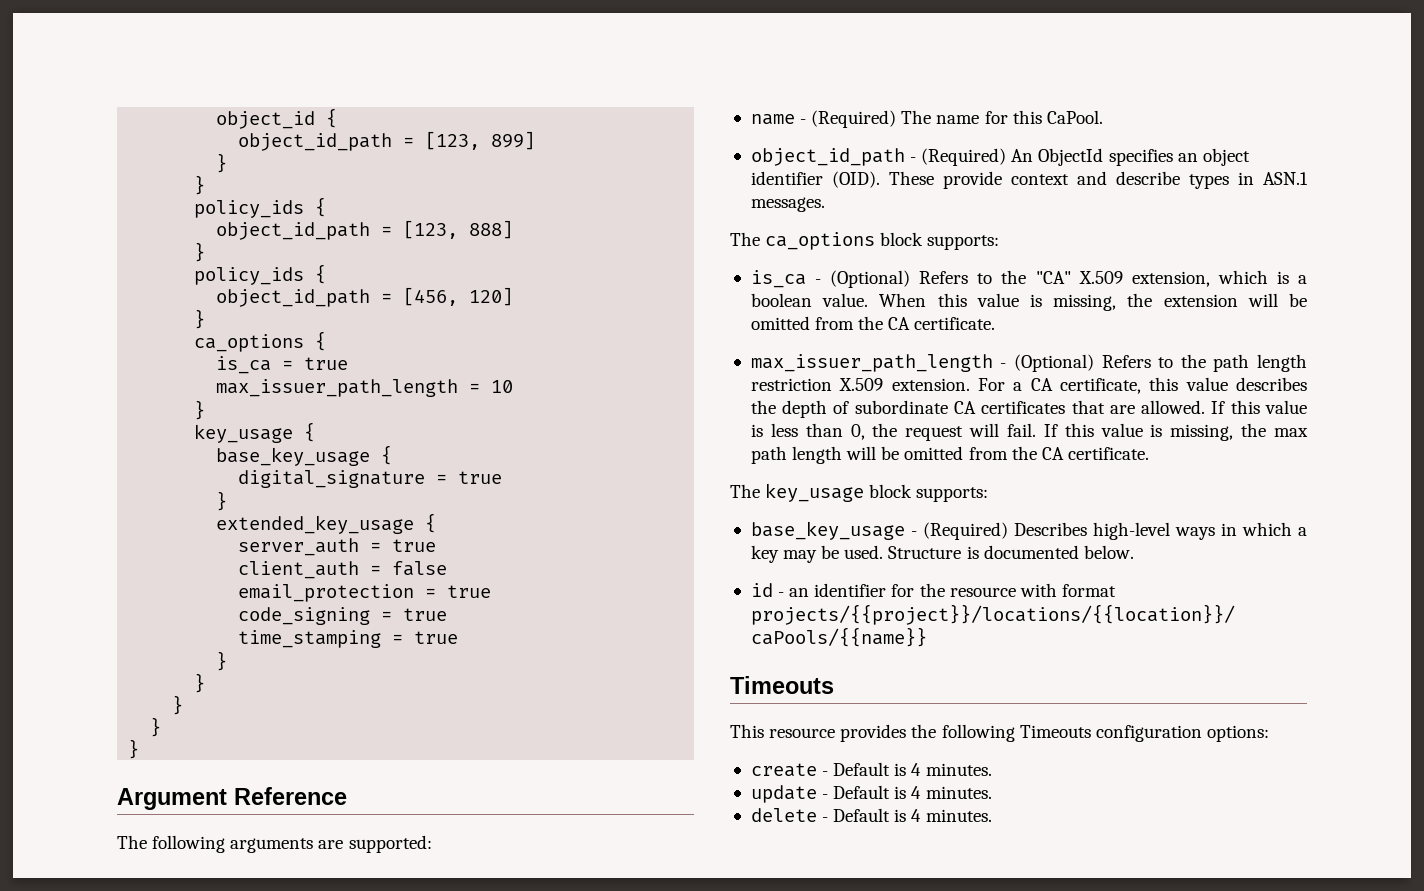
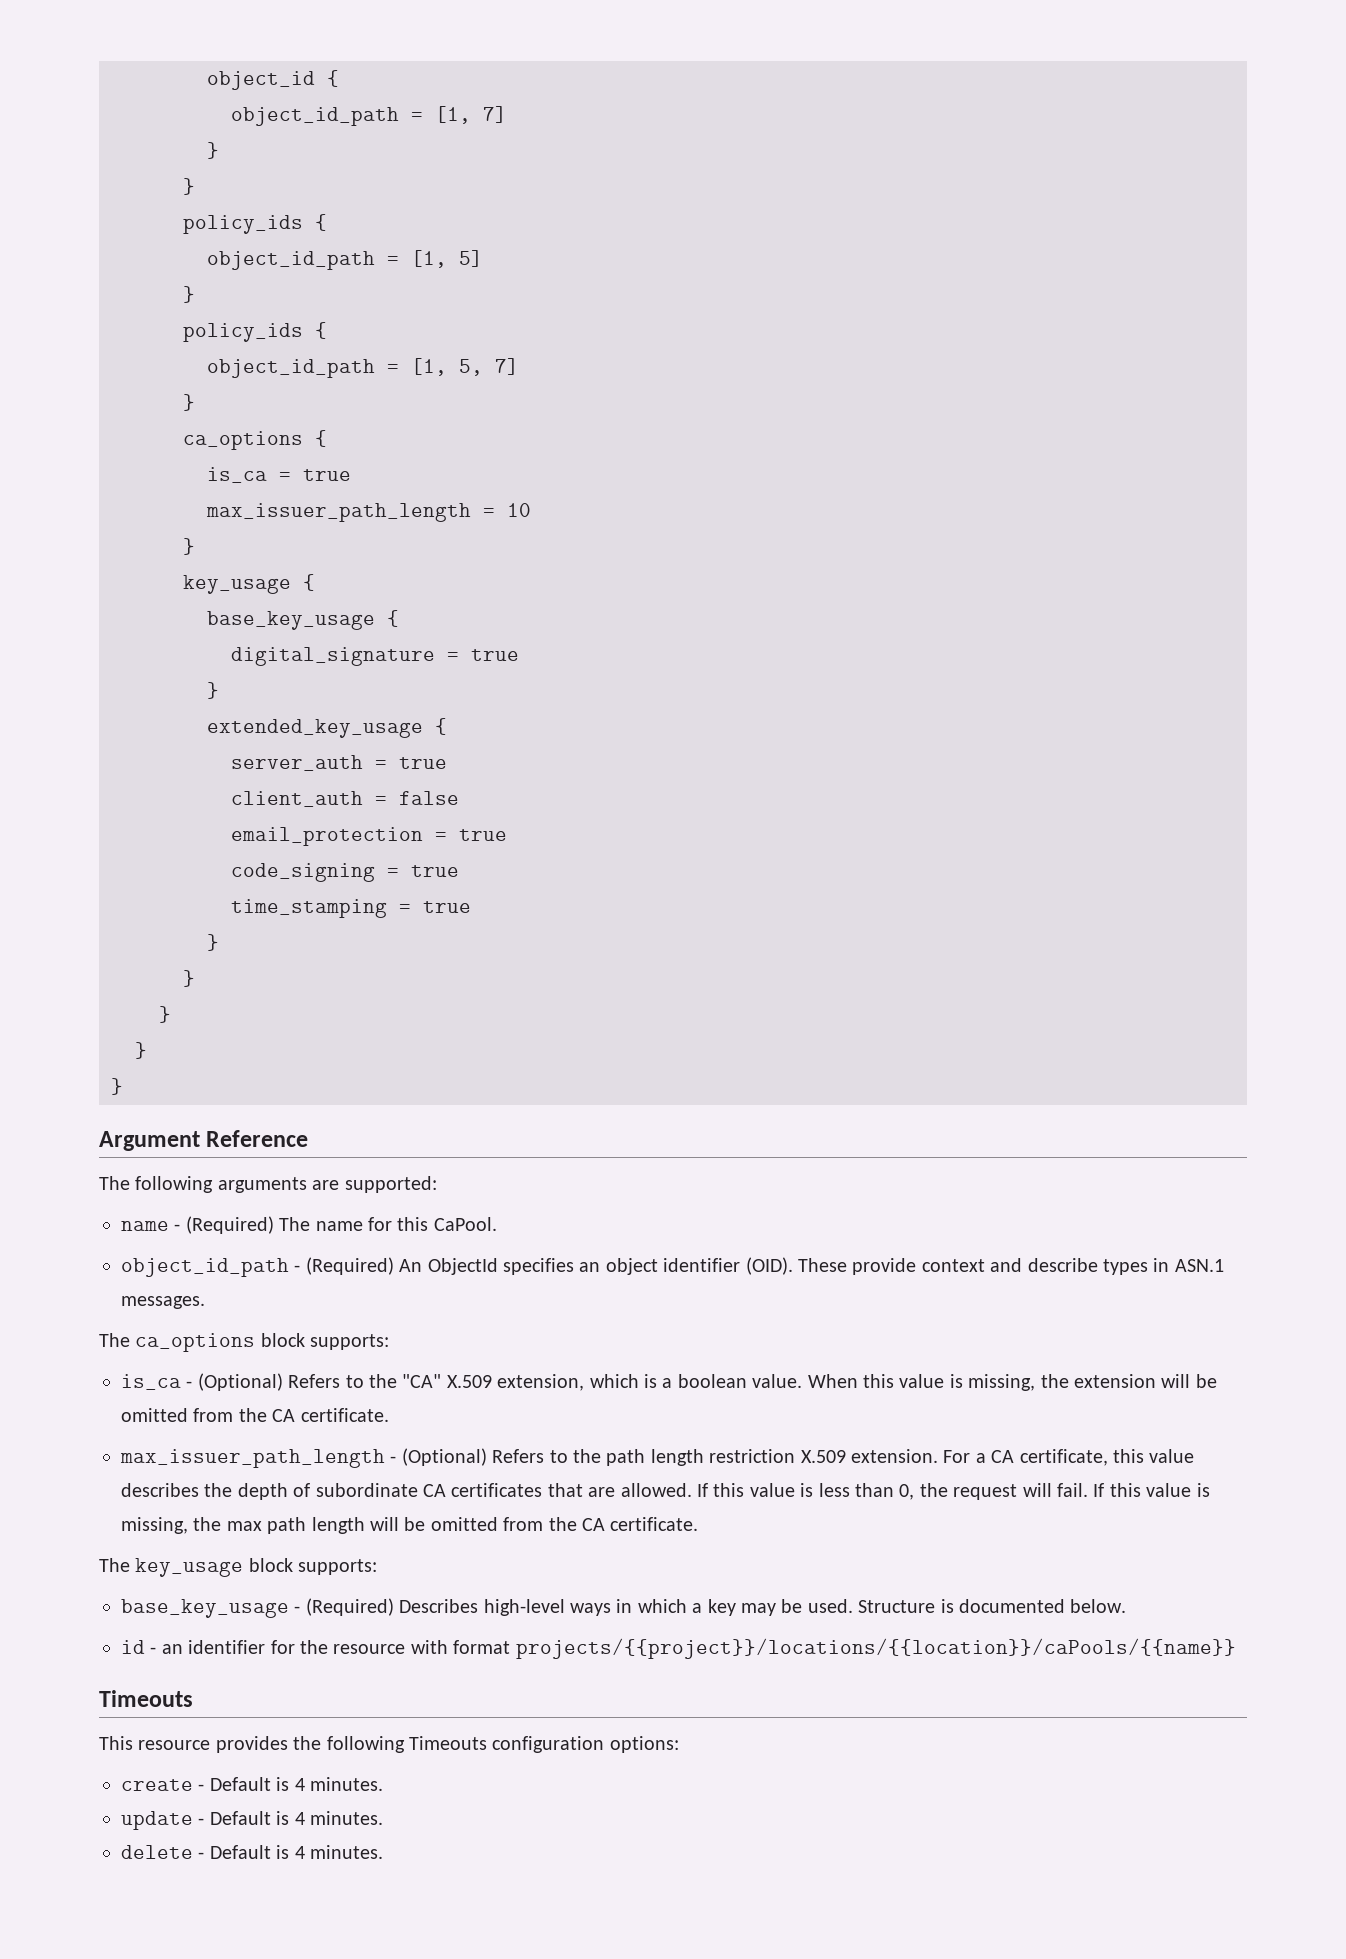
- object_id_path = [123, 899]
+ object_id_path = [1, 7]
- object_id_path = [123, 888]
+ object_id_path = [1, 5]
  }
  policy_ids {
- object_id_path = [456, 120]
+ object_id_path = [1, 5, 7]

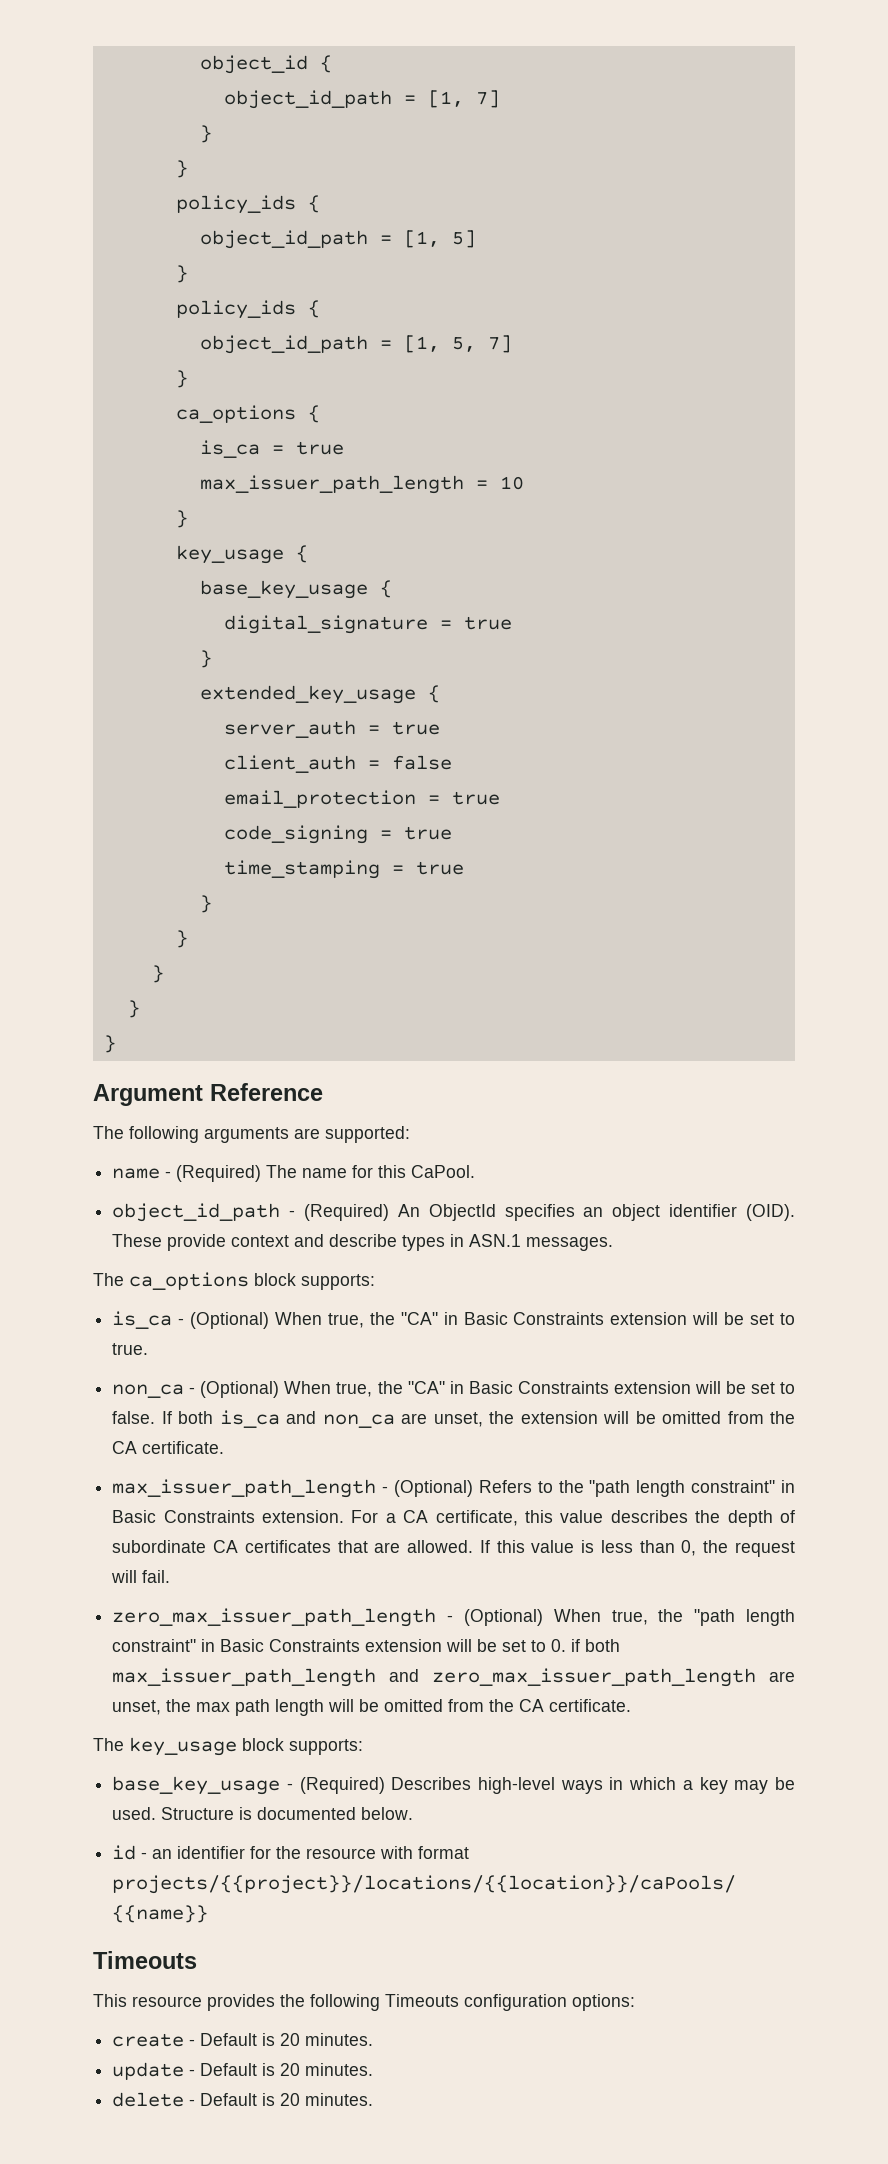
- is_ca - (Optional) Refers to the "CA" X.509 extension, which is a boolean value. When this value is missing, the extension will be omitted from the CA certificate.
+ is_ca - (Optional) When true, the "CA" in Basic Constraints extension will be set to true.
+ non_ca - (Optional) When true, the "CA" in Basic Constraints extension will be set to false. If both is_ca and non_ca are unset, the extension will be omitted from the CA certificate.
- max_issuer_path_length - (Optional) Refers to the path length restriction X.509 extension.
+ max_issuer_path_length - (Optional) Refers to the "path length constraint" in Basic Constraints extension.
- If this value is less than 0, the request will fail. If this value is missing, the max path length will be omitted from the CA certificate.
+ If this value is less than 0, the request will fail.
+ zero_max_issuer_path_length - (Optional) When true, the "path length constraint" in Basic Constraints extension will be set to 0. if both max_issuer_path_length and zero_max_issuer_path_length are unset, the max path length will be omitted from the CA certificate.
- create - Default is 4 minutes.
+ create - Default is 20 minutes.
- update - Default is 4 minutes.
+ update - Default is 20 minutes.
- delete - Default is 4 minutes.
+ delete - Default is 20 minutes.

